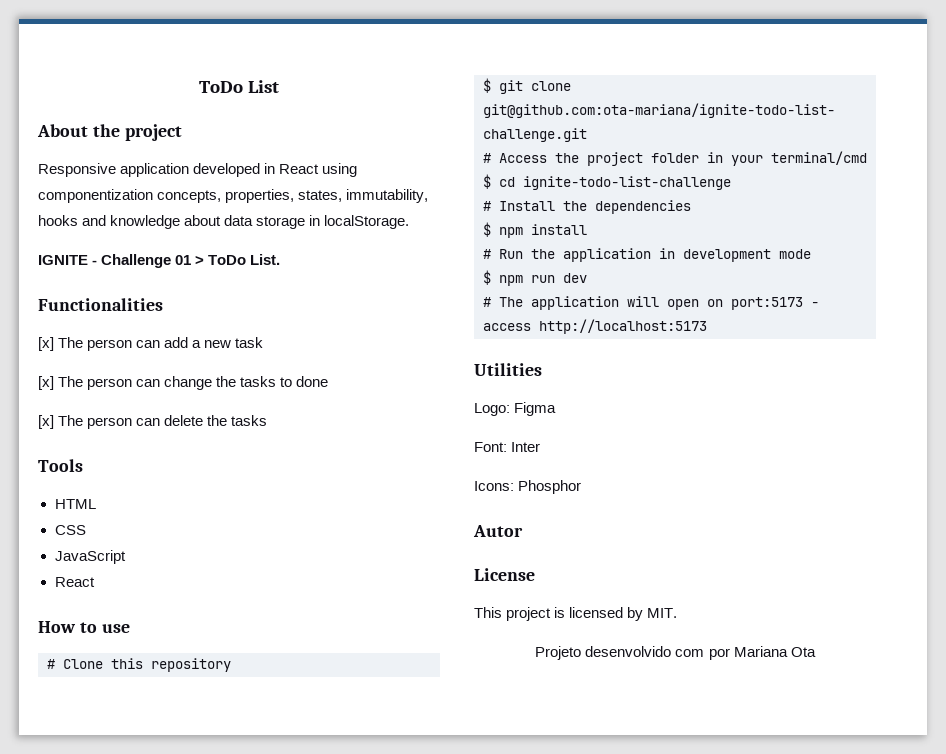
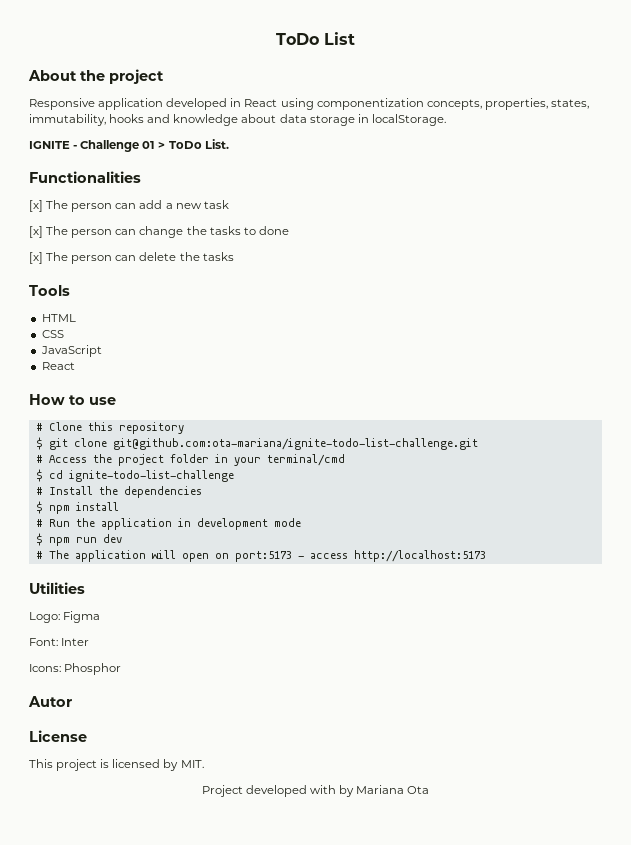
- Projeto desenvolvido com por Mariana Ota
+ Project developed with by Mariana Ota

